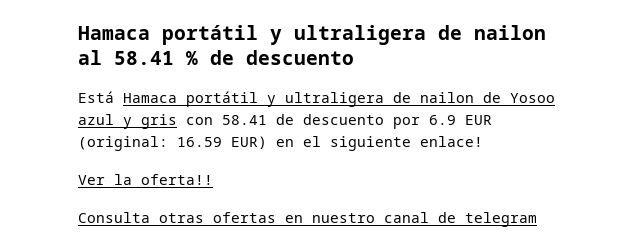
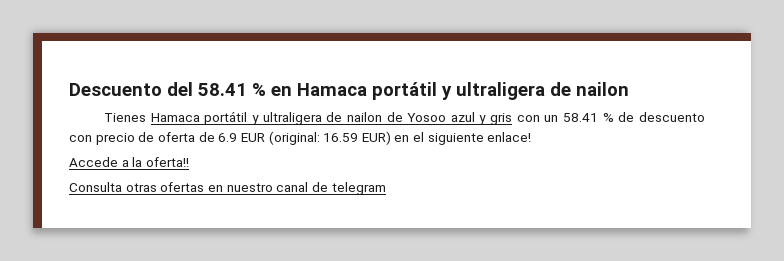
- Hamaca portátil y ultraligera de nailon al 58.41 % de descuento
- Está Hamaca portátil y ultraligera de nailon de Yosoo azul y gris con 58.41 de descuento por 6.9 EUR (original: 16.59 EUR) en el siguiente enlace!
+ Descuento del 58.41 % en Hamaca portátil y ultraligera de nailon
+ Tienes Hamaca portátil y ultraligera de nailon de Yosoo azul y gris con un 58.41 % de descuento con precio de oferta de 6.9 EUR (original: 16.59 EUR) en el siguiente enlace!
- Ver la oferta!!
+ Accede a la oferta!!

